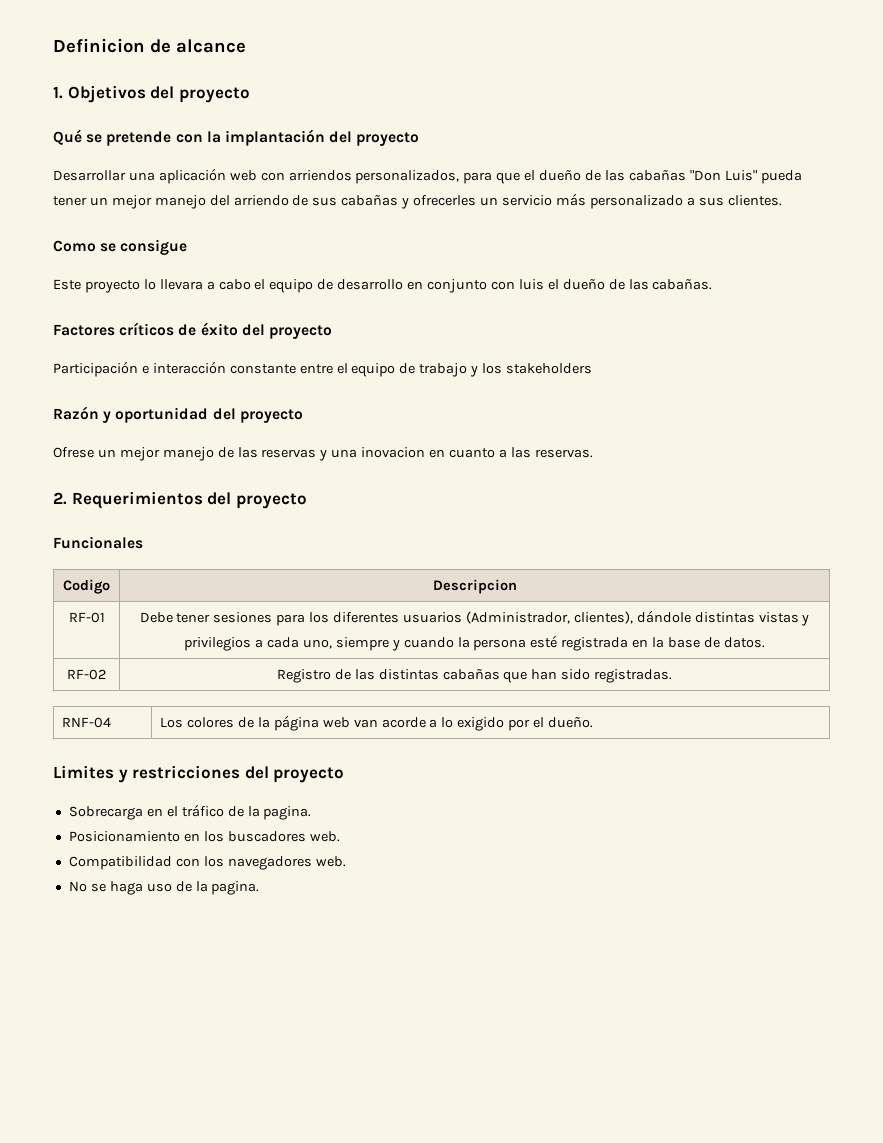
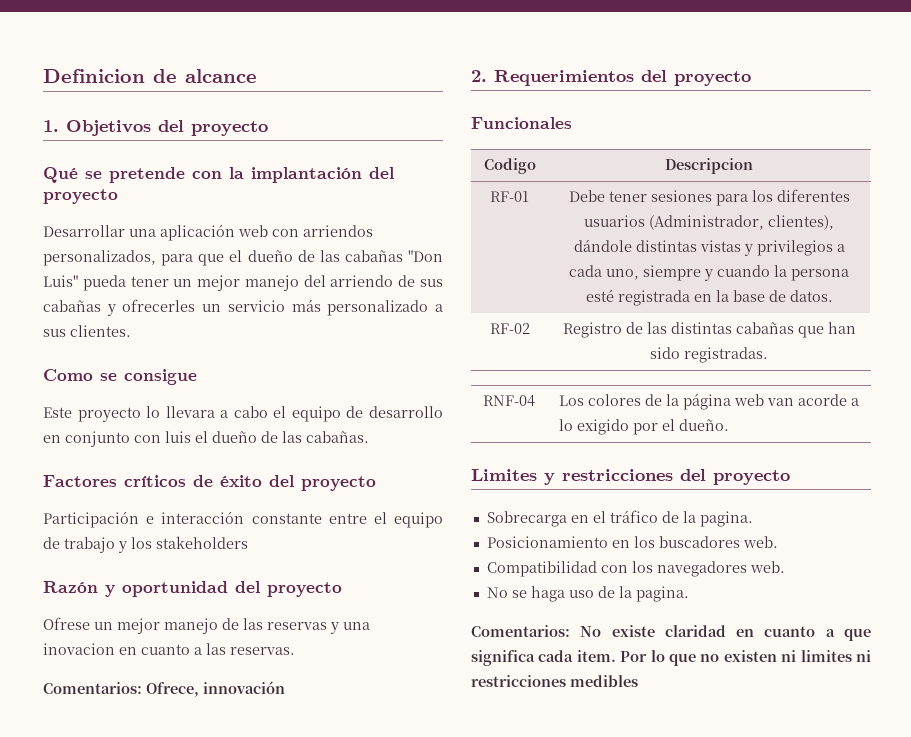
+ Comentarios: Ofrece, innovación
+ Comentarios: No existe claridad en cuanto a que significa cada item. Por lo que no existen ni limites ni restricciones medibles

